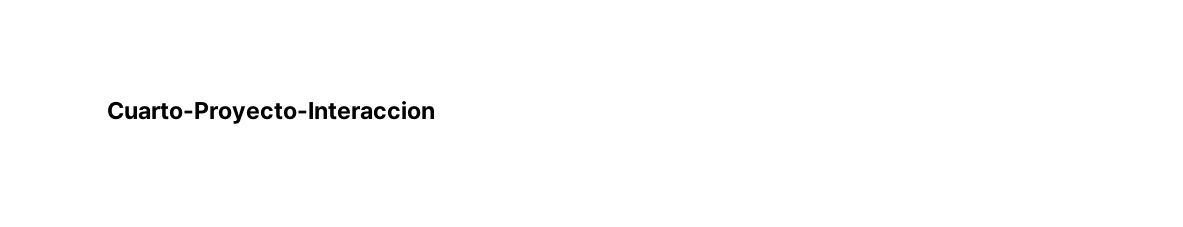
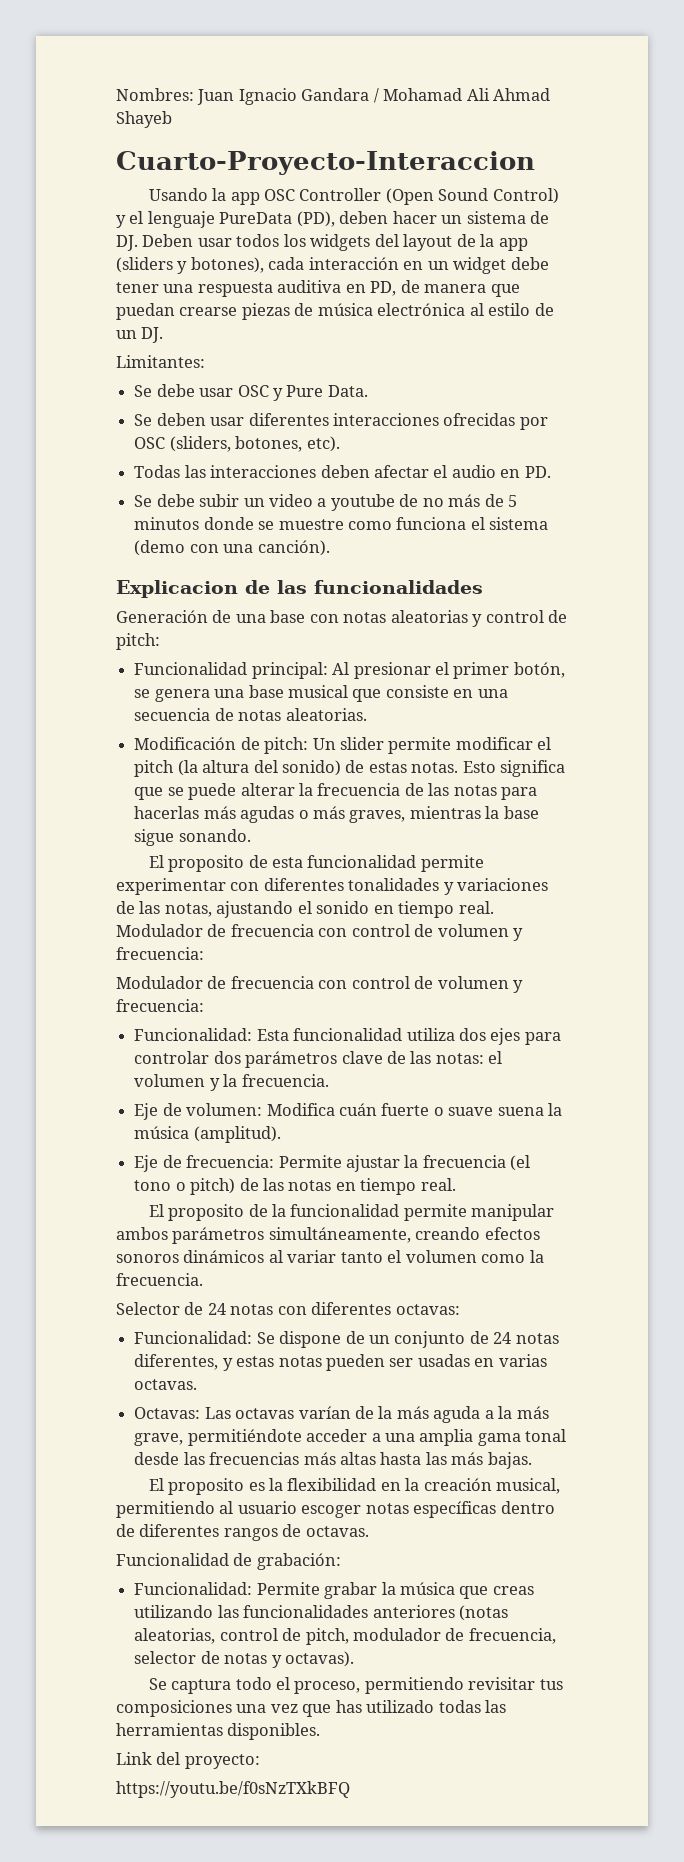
+ Nombres: Juan Ignacio Gandara / Mohamad Ali Ahmad Shayeb
  Cuarto-Proyecto-Interaccion
+ Usando la app OSC Controller (Open Sound Control) y el lenguaje PureData (PD), deben hacer un sistema de DJ. Deben usar todos los widgets del layout de la app (sliders y botones), cada interacción en un widget debe tener una respuesta auditiva en PD, de manera que puedan crearse piezas de música electrónica al estilo de un DJ.
+ Limitantes:
+ Se debe usar OSC y Pure Data.
+ Se deben usar diferentes interacciones ofrecidas por OSC (sliders, botones, etc).
+ Todas las interacciones deben afectar el audio en PD.
+ Se debe subir un video a youtube de no más de 5 minutos donde se muestre como funciona el sistema (demo con una canción).
+ Explicacion de las funcionalidades
+ Generación de una base con notas aleatorias y control de pitch:
+ Funcionalidad principal: Al presionar el primer botón, se genera una base musical que consiste en una secuencia de notas aleatorias.
+ Modificación de pitch: Un slider permite modificar el pitch (la altura del sonido) de estas notas. Esto significa que se puede alterar la frecuencia de las notas para hacerlas más agudas o más graves, mientras la base sigue sonando.
+ El proposito de esta funcionalidad permite experimentar con diferentes tonalidades y variaciones de las notas, ajustando el sonido en tiempo real. Modulador de frecuencia con control de volumen y frecuencia:
+ Modulador de frecuencia con control de volumen y frecuencia:
+ Funcionalidad: Esta funcionalidad utiliza dos ejes para controlar dos parámetros clave de las notas: el volumen y la frecuencia.
+ Eje de volumen: Modifica cuán fuerte o suave suena la música (amplitud).
+ Eje de frecuencia: Permite ajustar la frecuencia (el tono o pitch) de las notas en tiempo real.
+ El proposito de la funcionalidad permite manipular ambos parámetros simultáneamente, creando efectos sonoros dinámicos al variar tanto el volumen como la frecuencia.
+ Selector de 24 notas con diferentes octavas:
+ Funcionalidad: Se dispone de un conjunto de 24 notas diferentes, y estas notas pueden ser usadas en varias octavas.
+ Octavas: Las octavas varían de la más aguda a la más grave, permitiéndote acceder a una amplia gama tonal desde las frecuencias más altas hasta las más bajas.
+ El proposito es la flexibilidad en la creación musical, permitiendo al usuario escoger notas específicas dentro de diferentes rangos de octavas.
+ Funcionalidad de grabación:
+ Funcionalidad: Permite grabar la música que creas utilizando las funcionalidades anteriores (notas aleatorias, control de pitch, modulador de frecuencia, selector de notas y octavas).
+ Se captura todo el proceso, permitiendo revisitar tus composiciones una vez que has utilizado todas las herramientas disponibles.
+ Link del proyecto:
+ https://youtu.be/f0sNzTXkBFQ

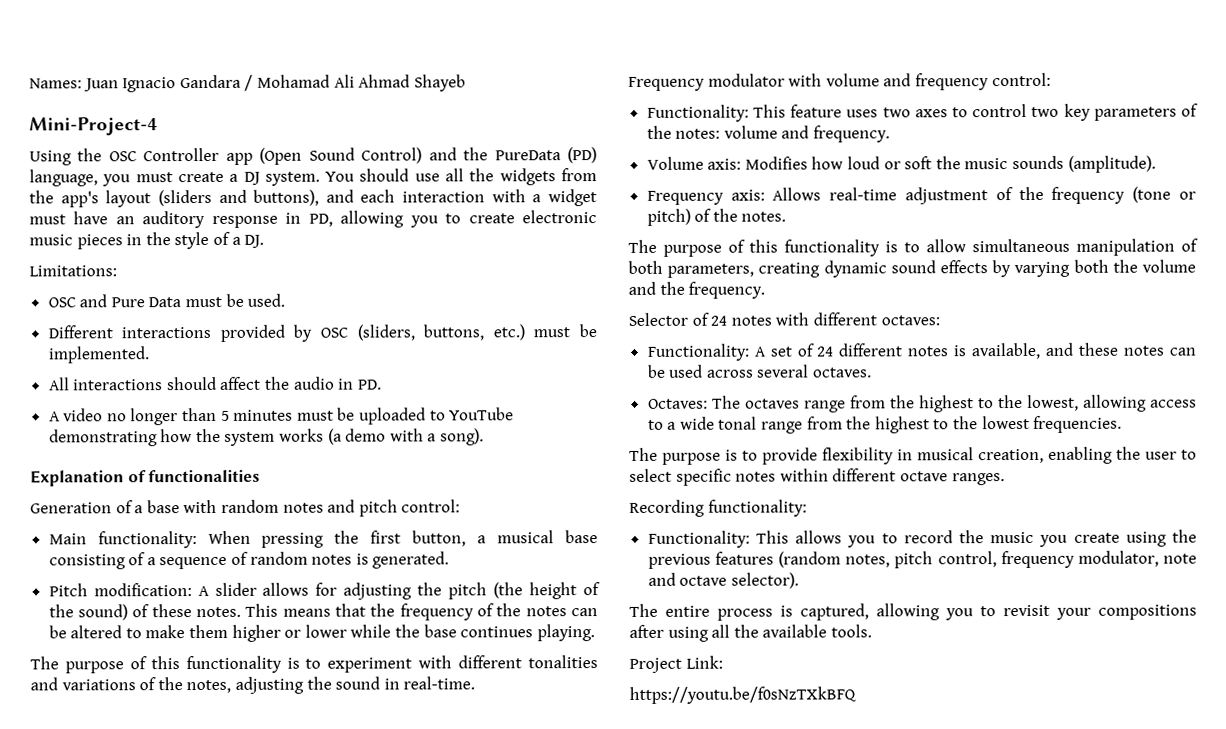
- Nombres: Juan Ignacio Gandara / Mohamad Ali Ahmad Shayeb
+ Names: Juan Ignacio Gandara / Mohamad Ali Ahmad Shayeb
- Cuarto-Proyecto-Interaccion
- Usando la app OSC Controller (Open Sound Control) y el lenguaje PureData (PD), deben hacer un sistema de DJ. Deben usar todos los widgets del layout de la app (sliders y botones), cada interacción en un widget debe tener una respuesta auditiva en PD, de manera que puedan crearse piezas de música electrónica al estilo de un DJ.
- Limitantes:
- Se debe usar OSC y Pure Data.
- Se deben usar diferentes interacciones ofrecidas por OSC (sliders, botones, etc).
- Todas las interacciones deben afectar el audio en PD.
- Se debe subir un video a youtube de no más de 5 minutos donde se muestre como funciona el sistema (demo con una canción).
- Explicacion de las funcionalidades
- Generación de una base con notas aleatorias y control de pitch:
- Funcionalidad principal: Al presionar el primer botón, se genera una base musical que consiste en una secuencia de notas aleatorias.
- Modificación de pitch: Un slider permite modificar el pitch (la altura del sonido) de estas notas. Esto significa que se puede alterar la frecuencia de las notas para hacerlas más agudas o más graves, mientras la base sigue sonando.
- El proposito de esta funcionalidad permite experimentar con diferentes tonalidades y variaciones de las notas, ajustando el sonido en tiempo real. Modulador de frecuencia con control de volumen y frecuencia:
- Modulador de frecuencia con control de volumen y frecuencia:
- Funcionalidad: Esta funcionalidad utiliza dos ejes para controlar dos parámetros clave de las notas: el volumen y la frecuencia.
- Eje de volumen: Modifica cuán fuerte o suave suena la música (amplitud).
- Eje de frecuencia: Permite ajustar la frecuencia (el tono o pitch) de las notas en tiempo real.
- El proposito de la funcionalidad permite manipular ambos parámetros simultáneamente, creando efectos sonoros dinámicos al variar tanto el volumen como la frecuencia.
- Selector de 24 notas con diferentes octavas:
- Funcionalidad: Se dispone de un conjunto de 24 notas diferentes, y estas notas pueden ser usadas en varias octavas.
- Octavas: Las octavas varían de la más aguda a la más grave, permitiéndote acceder a una amplia gama tonal desde las frecuencias más altas hasta las más bajas.
- El proposito es la flexibilidad en la creación musical, permitiendo al usuario escoger notas específicas dentro de diferentes rangos de octavas.
- Funcionalidad de grabación:
- Funcionalidad: Permite grabar la música que creas utilizando las funcionalidades anteriores (notas aleatorias, control de pitch, modulador de frecuencia, selector de notas y octavas).
- Se captura todo el proceso, permitiendo revisitar tus composiciones una vez que has utilizado todas las herramientas disponibles.
- Link del proyecto:
+ Mini-Project-4
+ Using the OSC Controller app (Open Sound Control) and the PureData (PD) language, you must create a DJ system. You should use all the widgets from the app's layout (sliders and buttons), and each interaction with a widget must have an auditory response in PD, allowing you to create electronic music pieces in the style of a DJ.
+ Limitations:
+ OSC and Pure Data must be used.
+ Different interactions provided by OSC (sliders, buttons, etc.) must be implemented.
+ All interactions should affect the audio in PD.
+ A video no longer than 5 minutes must be uploaded to YouTube demonstrating how the system works (a demo with a song).
+ Explanation of functionalities
+ Generation of a base with random notes and pitch control:
+ Main functionality: When pressing the first button, a musical base consisting of a sequence of random notes is generated.
+ Pitch modification: A slider allows for adjusting the pitch (the height of the sound) of these notes. This means that the frequency of the notes can be altered to make them higher or lower while the base continues playing.
+ The purpose of this functionality is to experiment with different tonalities and variations of the notes, adjusting the sound in real-time.
+ Frequency modulator with volume and frequency control:
+ Functionality: This feature uses two axes to control two key parameters of the notes: volume and frequency.
+ Volume axis: Modifies how loud or soft the music sounds (amplitude).
+ Frequency axis: Allows real-time adjustment of the frequency (tone or pitch) of the notes.
+ The purpose of this functionality is to allow simultaneous manipulation of both parameters, creating dynamic sound effects by varying both the volume and the frequency.
+ Selector of 24 notes with different octaves:
+ Functionality: A set of 24 different notes is available, and these notes can be used across several octaves.
+ Octaves: The octaves range from the highest to the lowest, allowing access to a wide tonal range from the highest to the lowest frequencies.
+ The purpose is to provide flexibility in musical creation, enabling the user to select specific notes within different octave ranges.
+ Recording functionality:
+ Functionality: This allows you to record the music you create using the previous features (random notes, pitch control, frequency modulator, note and octave selector).
+ The entire process is captured, allowing you to revisit your compositions after using all the available tools.
+ Project Link:

